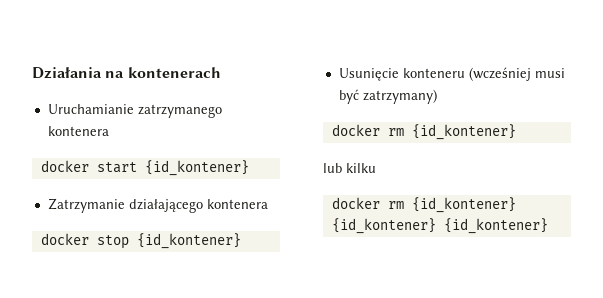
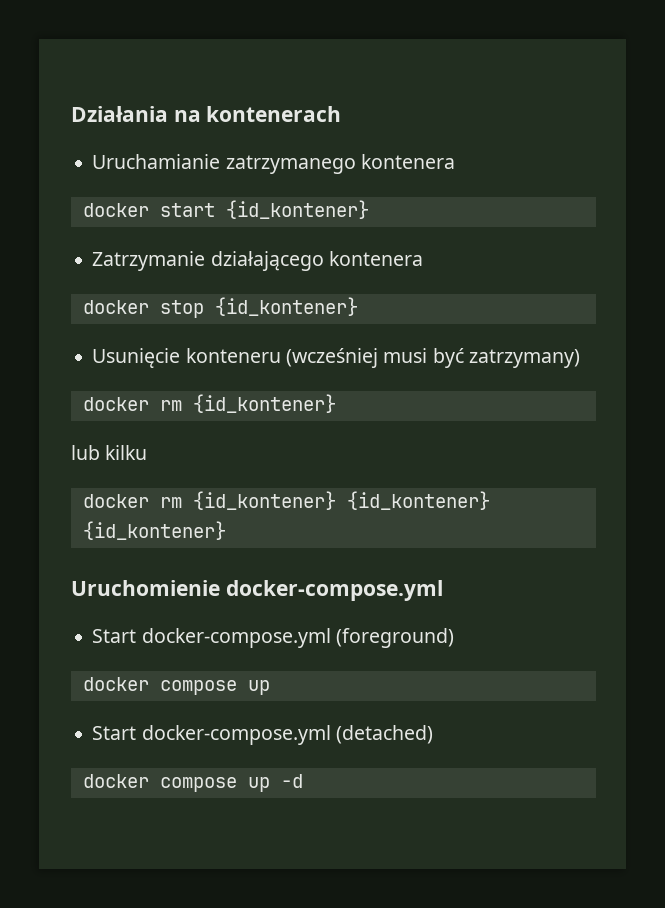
+ Uruchomienie docker-compose.yml
+ Start docker-compose.yml (foreground)
+ docker compose up
+ Start docker-compose.yml (detached)
+ docker compose up -d

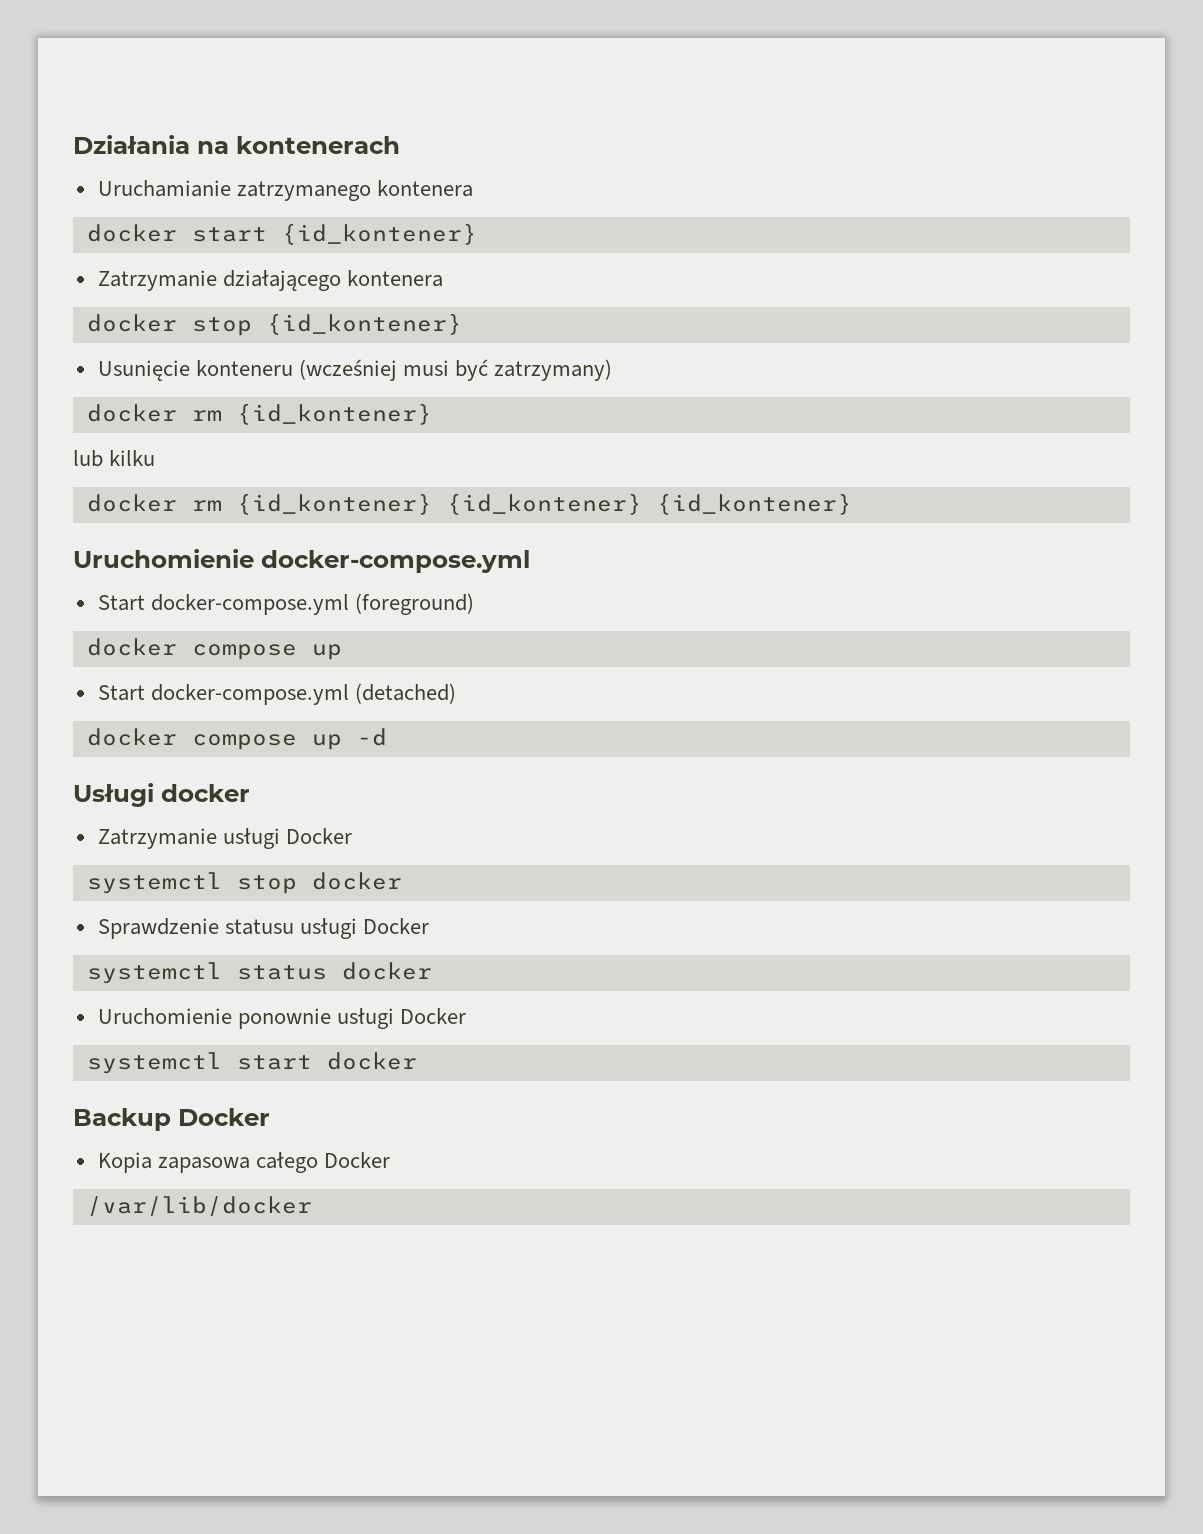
+ Usługi docker
+ Zatrzymanie usługi Docker
+ systemctl stop docker
+ Sprawdzenie statusu usługi Docker
+ systemctl status docker
+ Uruchomienie ponownie usługi Docker
+ systemctl start docker
+ Backup Docker
+ Kopia zapasowa całego Docker
+ /var/lib/docker

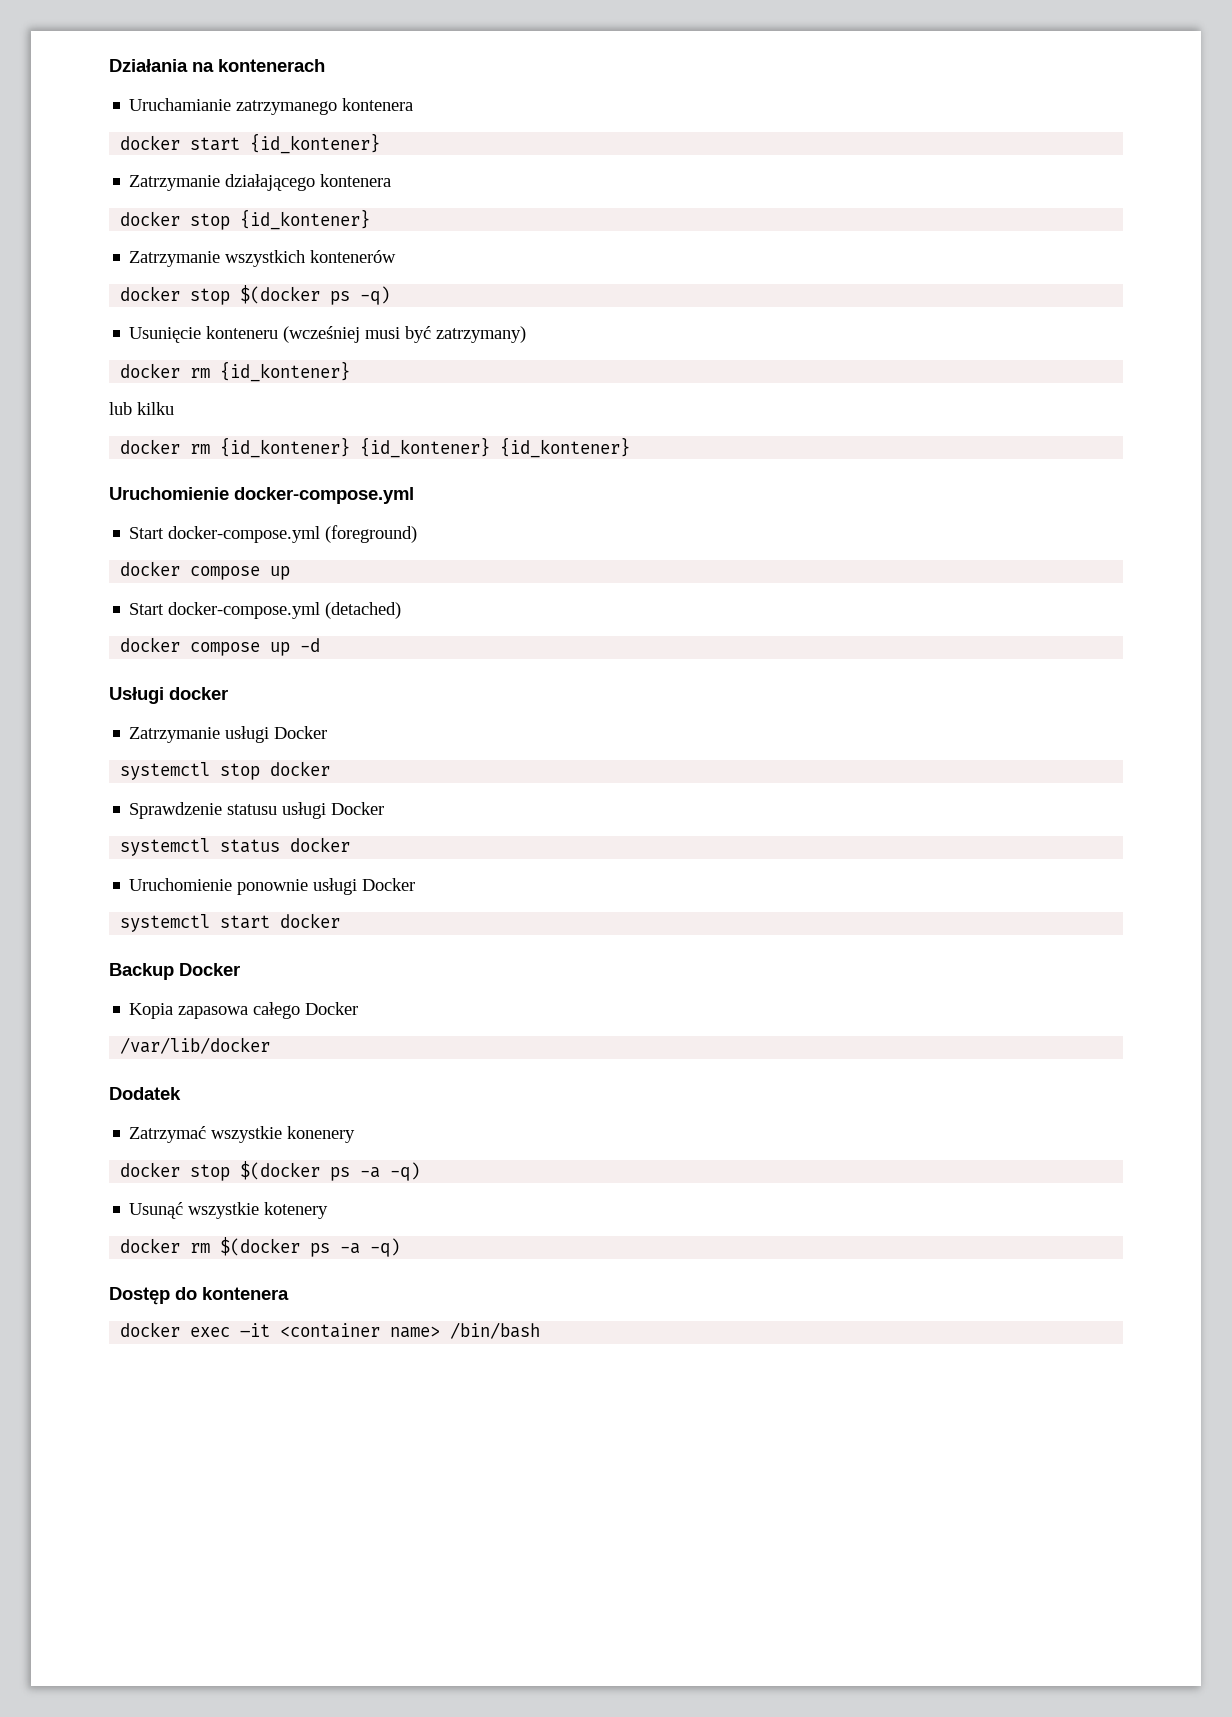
+ Zatrzymanie wszystkich kontenerów
+ docker stop $(docker ps -q)
+ Dodatek
+ Zatrzymać wszystkie konenery
+ docker stop $(docker ps -a -q)
+ Usunąć wszystkie kotenery
+ docker rm $(docker ps -a -q)
+ Dostęp do kontenera
+ docker exec –it <container name> /bin/bash

